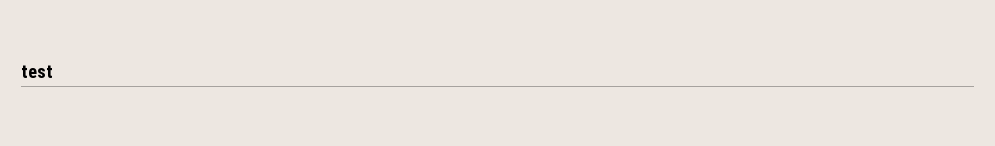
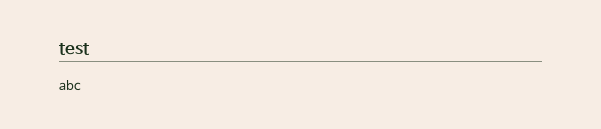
+ abc

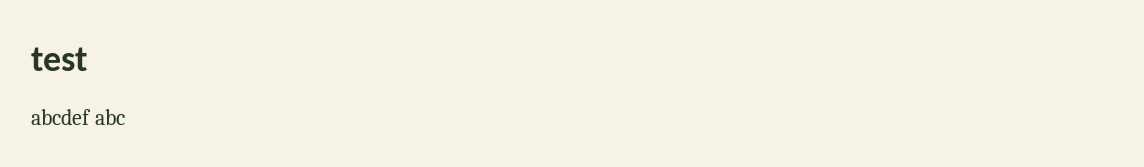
- abc
+ abcdef abc

